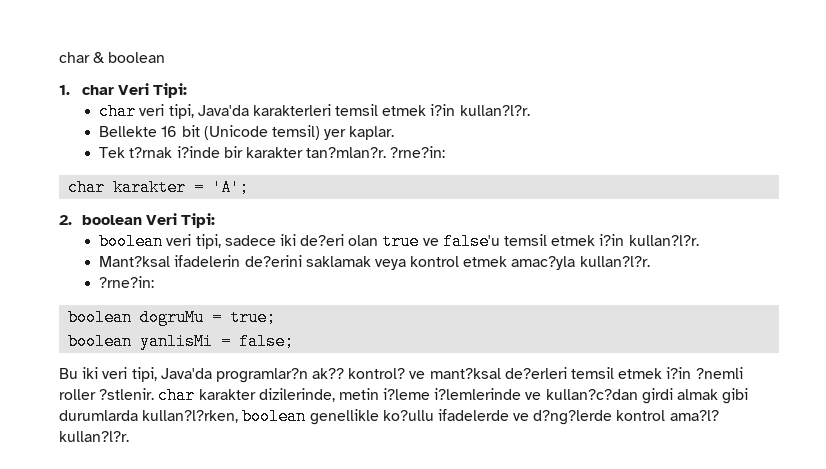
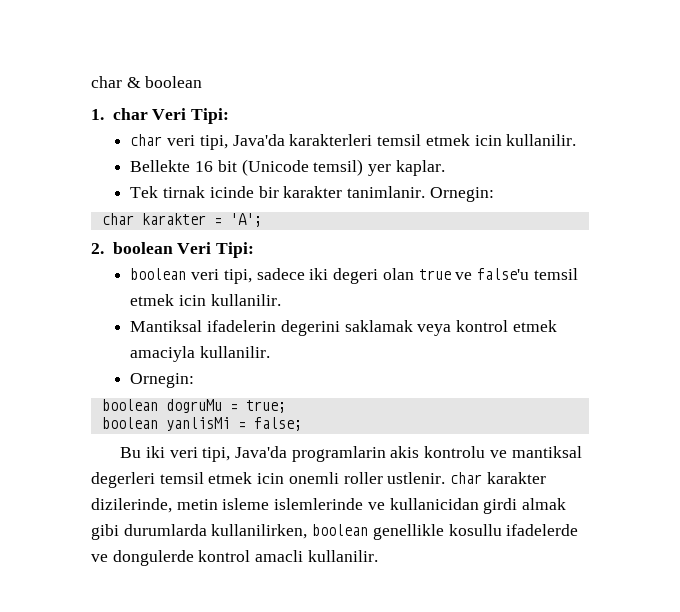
- char veri tipi, Java'da karakterleri temsil etmek i?in kullan?l?r.
+ char veri tipi, Java'da karakterleri temsil etmek icin kullanilir.
- Tek t?rnak i?inde bir karakter tan?mlan?r. ?rne?in:
+ Tek tirnak icinde bir karakter tanimlanir. Ornegin:
- boolean veri tipi, sadece iki de?eri olan true ve false'u temsil etmek i?in kullan?l?r.
- Mant?ksal ifadelerin de?erini saklamak veya kontrol etmek amac?yla kullan?l?r.
- ?rne?in:
+ boolean veri tipi, sadece iki degeri olan true ve false'u temsil etmek icin kullanilir.
+ Mantiksal ifadelerin degerini saklamak veya kontrol etmek amaciyla kullanilir.
+ Ornegin:
- Bu iki veri tipi, Java'da programlar?n ak?? kontrol? ve mant?ksal de?erleri temsil etmek i?in ?nemli roller ?stlenir. char karakter dizilerinde, metin i?leme i?lemlerinde ve kullan?c?dan girdi almak gibi durumlarda kullan?l?rken, boolean genellikle ko?ullu ifadelerde ve d?ng?lerde kontrol ama?l? kullan?l?r.
+ Bu iki veri tipi, Java'da programlarin akis kontrolu ve mantiksal degerleri temsil etmek icin onemli roller ustlenir. char karakter dizilerinde, metin isleme islemlerinde ve kullanicidan girdi almak gibi durumlarda kullanilirken, boolean genellikle kosullu ifadelerde ve dongulerde kontrol amacli kullanilir.

